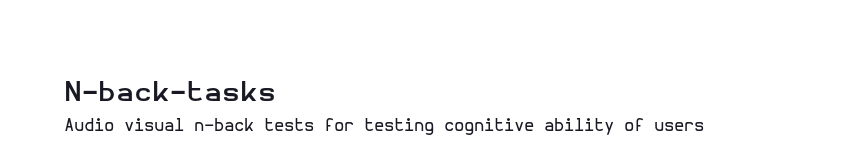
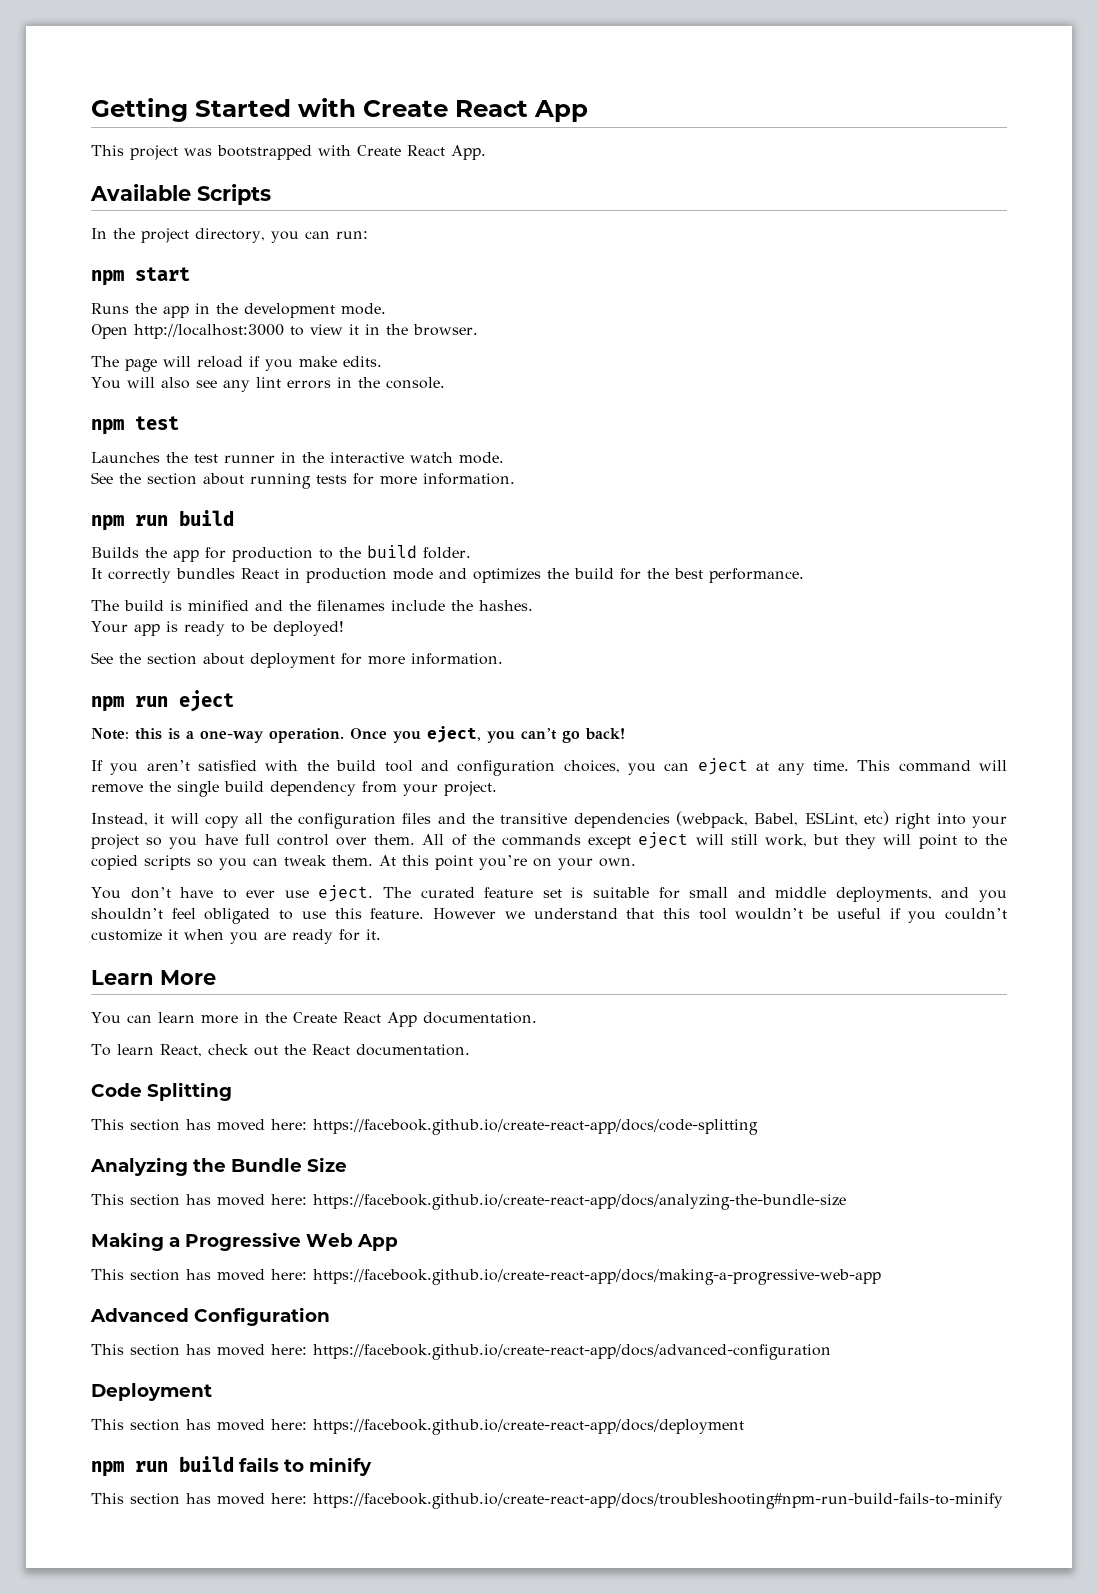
- N-back-tasks
- Audio visual n-back tests for testing cognitive ability of users
+ Getting Started with Create React App
+ This project was bootstrapped with Create React App.
+ Available Scripts
+ In the project directory, you can run:
+ npm start
+ Runs the app in the development mode.
+ Open http://localhost:3000 to view it in the browser.
+ The page will reload if you make edits.
+ You will also see any lint errors in the console.
+ npm test
+ Launches the test runner in the interactive watch mode.
+ See the section about running tests for more information.
+ npm run build
+ Builds the app for production to the build folder.
+ It correctly bundles React in production mode and optimizes the build for the best performance.
+ The build is minified and the filenames include the hashes.
+ Your app is ready to be deployed!
+ See the section about deployment for more information.
+ npm run eject
+ Note: this is a one-way operation. Once you eject, you can’t go back!
+ If you aren’t satisfied with the build tool and configuration choices, you can eject at any time. This command will remove the single build dependency from your project.
+ Instead, it will copy all the configuration files and the transitive dependencies (webpack, Babel, ESLint, etc) right into your project so you have full control over them. All of the commands except eject will still work, but they will point to the copied scripts so you can tweak them. At this point you’re on your own.
+ You don’t have to ever use eject. The curated feature set is suitable for small and middle deployments, and you shouldn’t feel obligated to use this feature. However we understand that this tool wouldn’t be useful if you couldn’t customize it when you are ready for it.
+ Learn More
+ You can learn more in the Create React App documentation.
+ To learn React, check out the React documentation.
+ Code Splitting
+ This section has moved here: https://facebook.github.io/create-react-app/docs/code-splitting
+ Analyzing the Bundle Size
+ This section has moved here: https://facebook.github.io/create-react-app/docs/analyzing-the-bundle-size
+ Making a Progressive Web App
+ This section has moved here: https://facebook.github.io/create-react-app/docs/making-a-progressive-web-app
+ Advanced Configuration
+ This section has moved here: https://facebook.github.io/create-react-app/docs/advanced-configuration
+ Deployment
+ This section has moved here: https://facebook.github.io/create-react-app/docs/deployment
+ npm run build fails to minify
+ This section has moved here: https://facebook.github.io/create-react-app/docs/troubleshooting#npm-run-build-fails-to-minify

